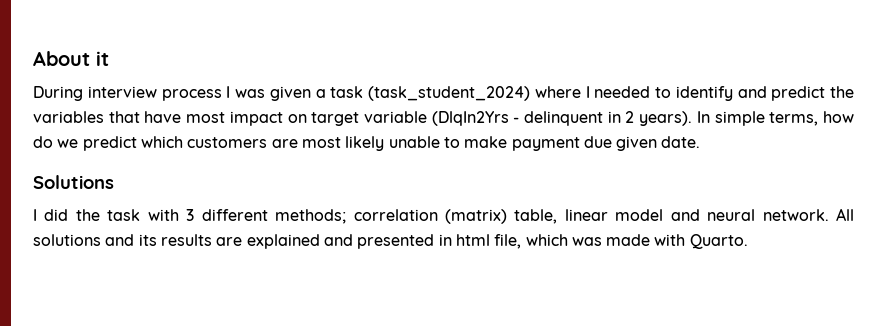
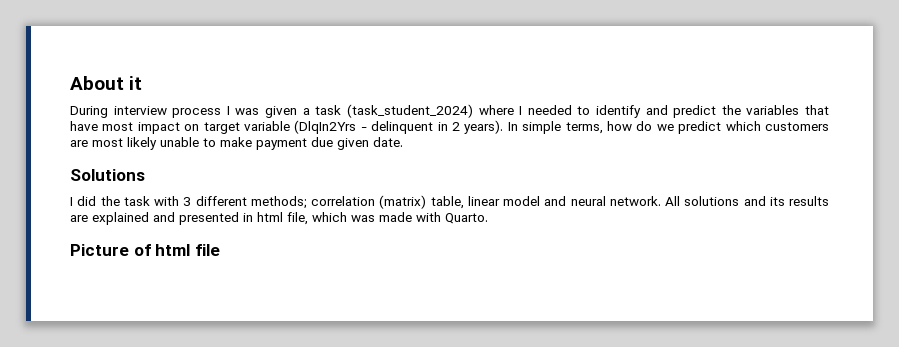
+ Picture of html file

